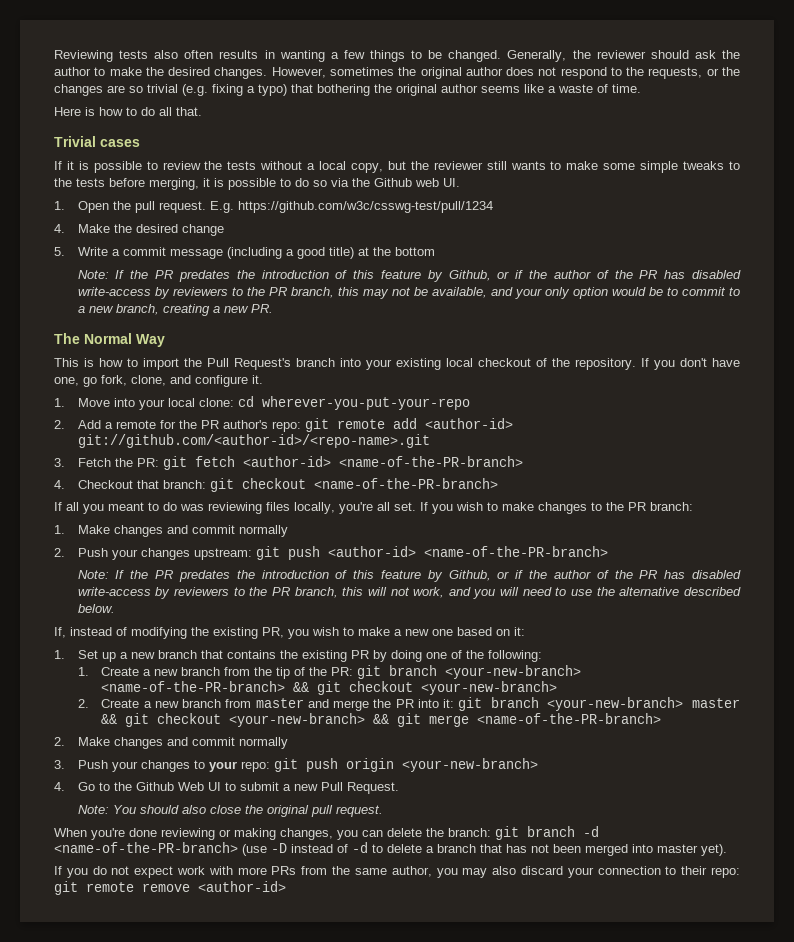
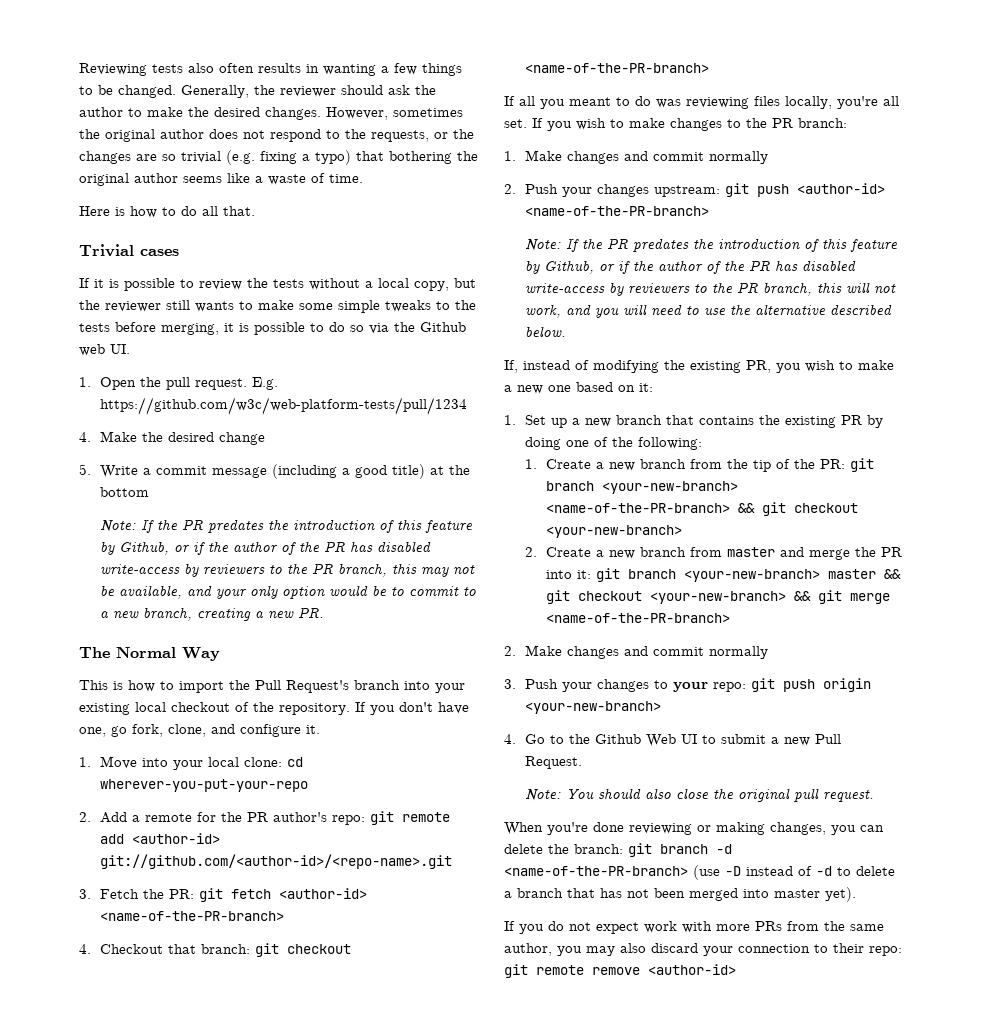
- E.g. https://github.com/w3c/csswg-test/pull/1234
+ E.g. https://github.com/w3c/web-platform-tests/pull/1234

